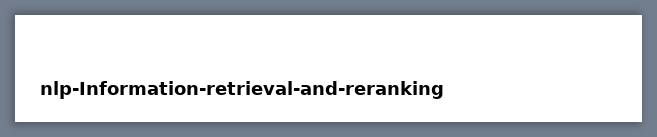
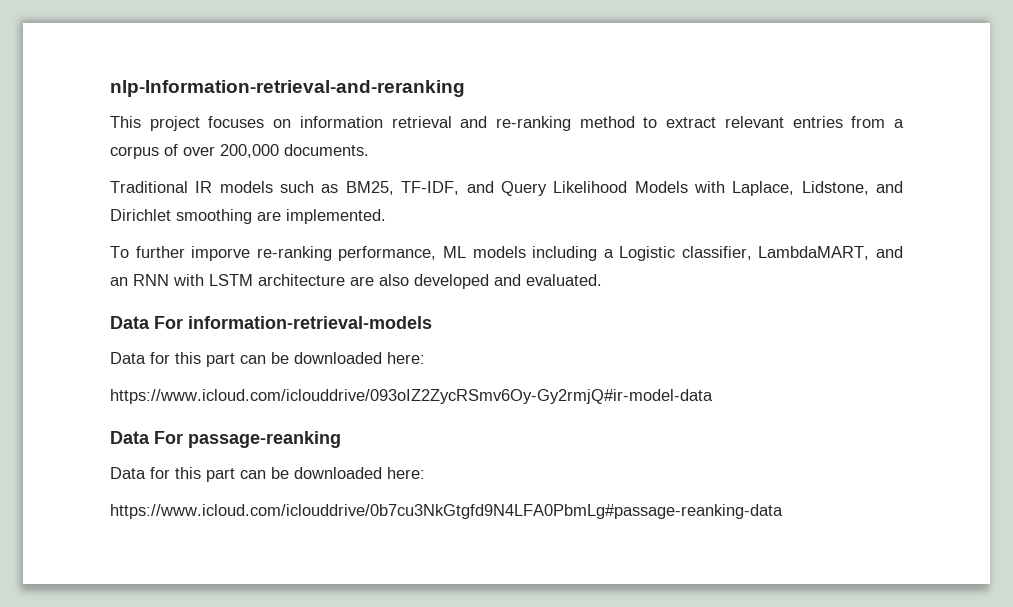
+ This project focuses on information retrieval and re-ranking method to extract relevant entries from a corpus of over 200,000 documents.
+ Traditional IR models such as BM25, TF-IDF, and Query Likelihood Models with Laplace, Lidstone, and Dirichlet smoothing are implemented.
+ To further imporve re-ranking performance, ML models including a Logistic classifier, LambdaMART, and an RNN with LSTM architecture are also developed and evaluated.
+ Data For information-retrieval-models
+ Data for this part can be downloaded here:
+ https://www.icloud.com/iclouddrive/093oIZ2ZycRSmv6Oy-Gy2rmjQ#ir-model-data
+ Data For passage-reanking
+ Data for this part can be downloaded here:
+ https://www.icloud.com/iclouddrive/0b7cu3NkGtgfd9N4LFA0PbmLg#passage-reanking-data

